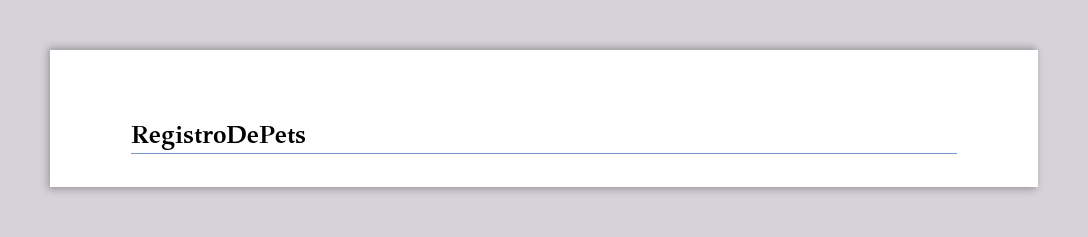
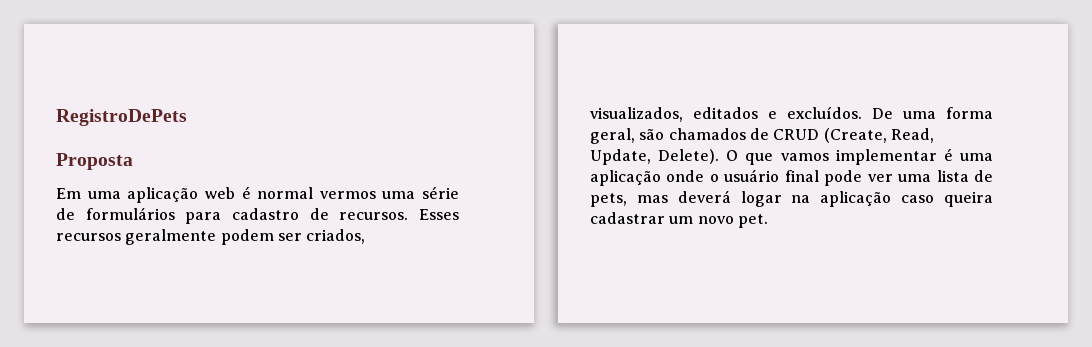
+ Proposta
+ Em uma aplicação web é normal vermos uma série de formulários para cadastro de recursos. Esses recursos geralmente podem ser criados, visualizados, editados e excluídos. De uma forma geral, são chamados de CRUD (Create, Read, Update, Delete). O que vamos implementar é uma aplicação onde o usuário final pode ver uma lista de pets, mas deverá logar na aplicação caso queira cadastrar um novo pet.

